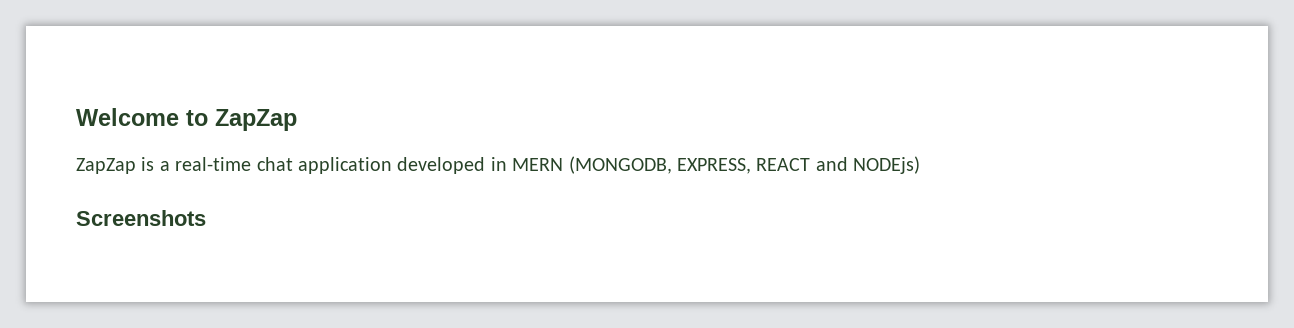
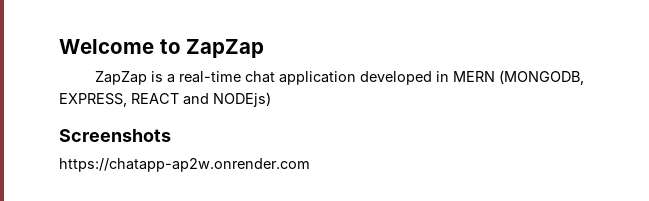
+ https://chatapp-ap2w.onrender.com

